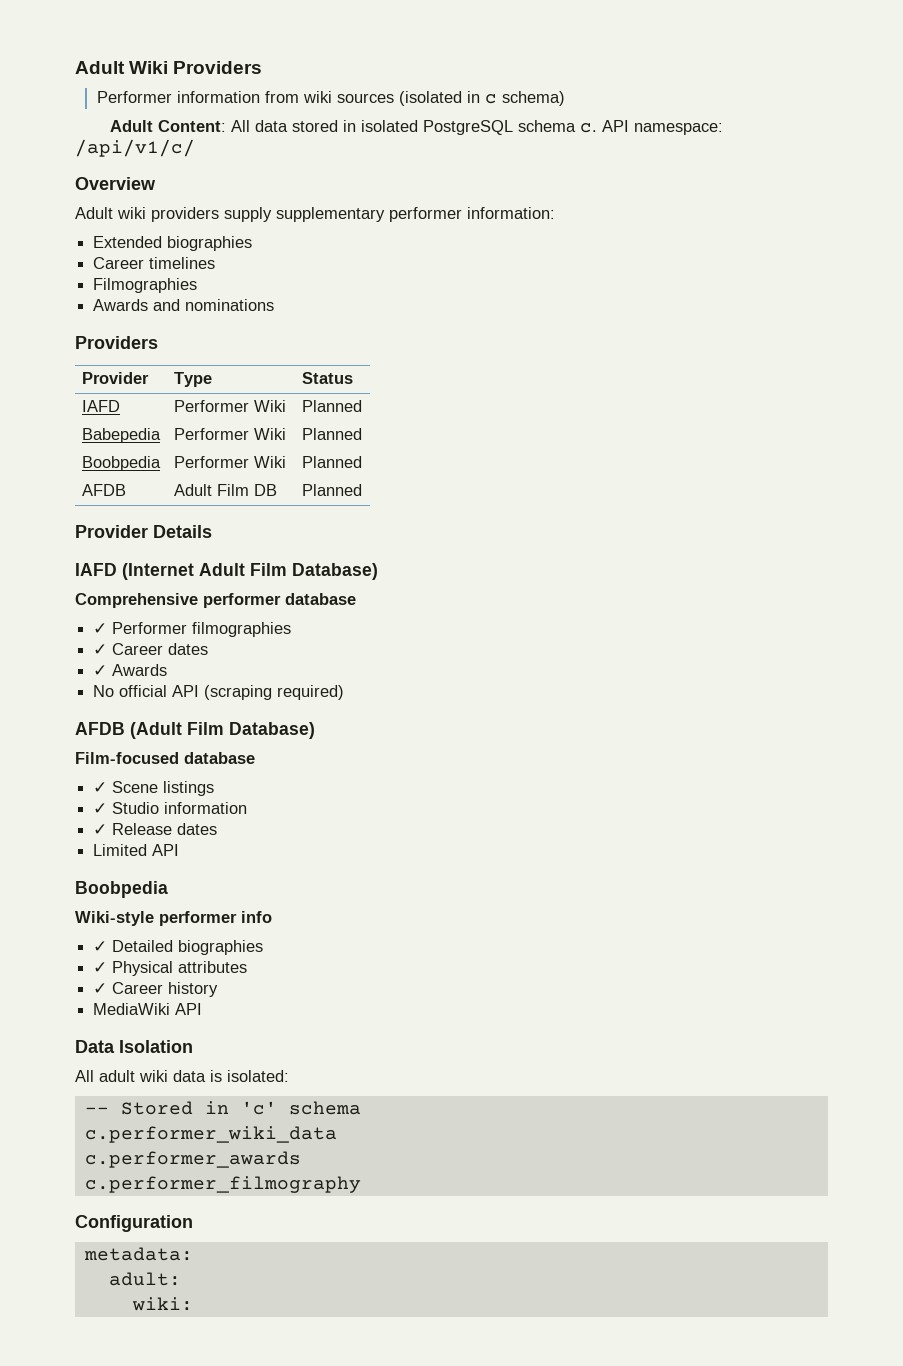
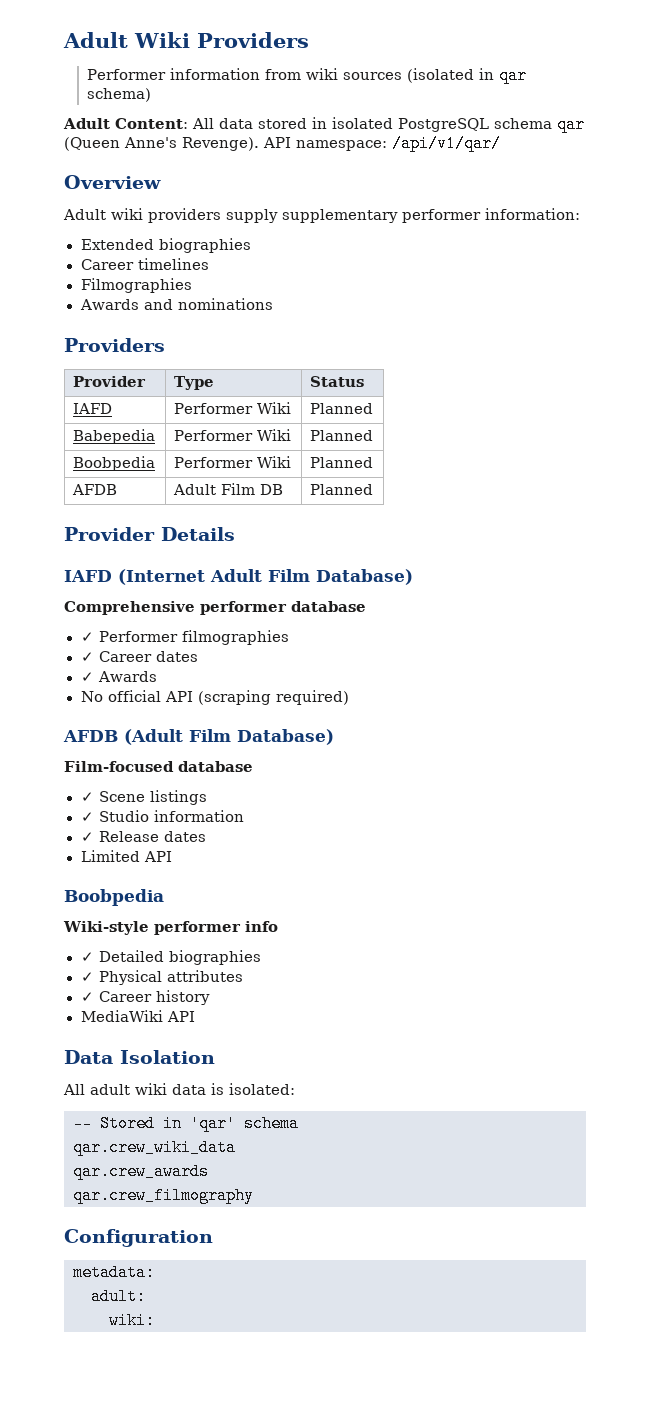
- Performer information from wiki sources (isolated in c schema)
+ Performer information from wiki sources (isolated in qar schema)
- Adult Content: All data stored in isolated PostgreSQL schema c.
+ Adult Content: All data stored in isolated PostgreSQL schema qar (Queen Anne's Revenge).
- API namespace: /api/v1/c/
+ API namespace: /api/v1/qar/
- -- Stored in 'c' schema
+ -- Stored in 'qar' schema
- c.performer_wiki_data
- c.performer_awards
- c.performer_filmography
+ qar.crew_wiki_data
+ qar.crew_awards
+ qar.crew_filmography

